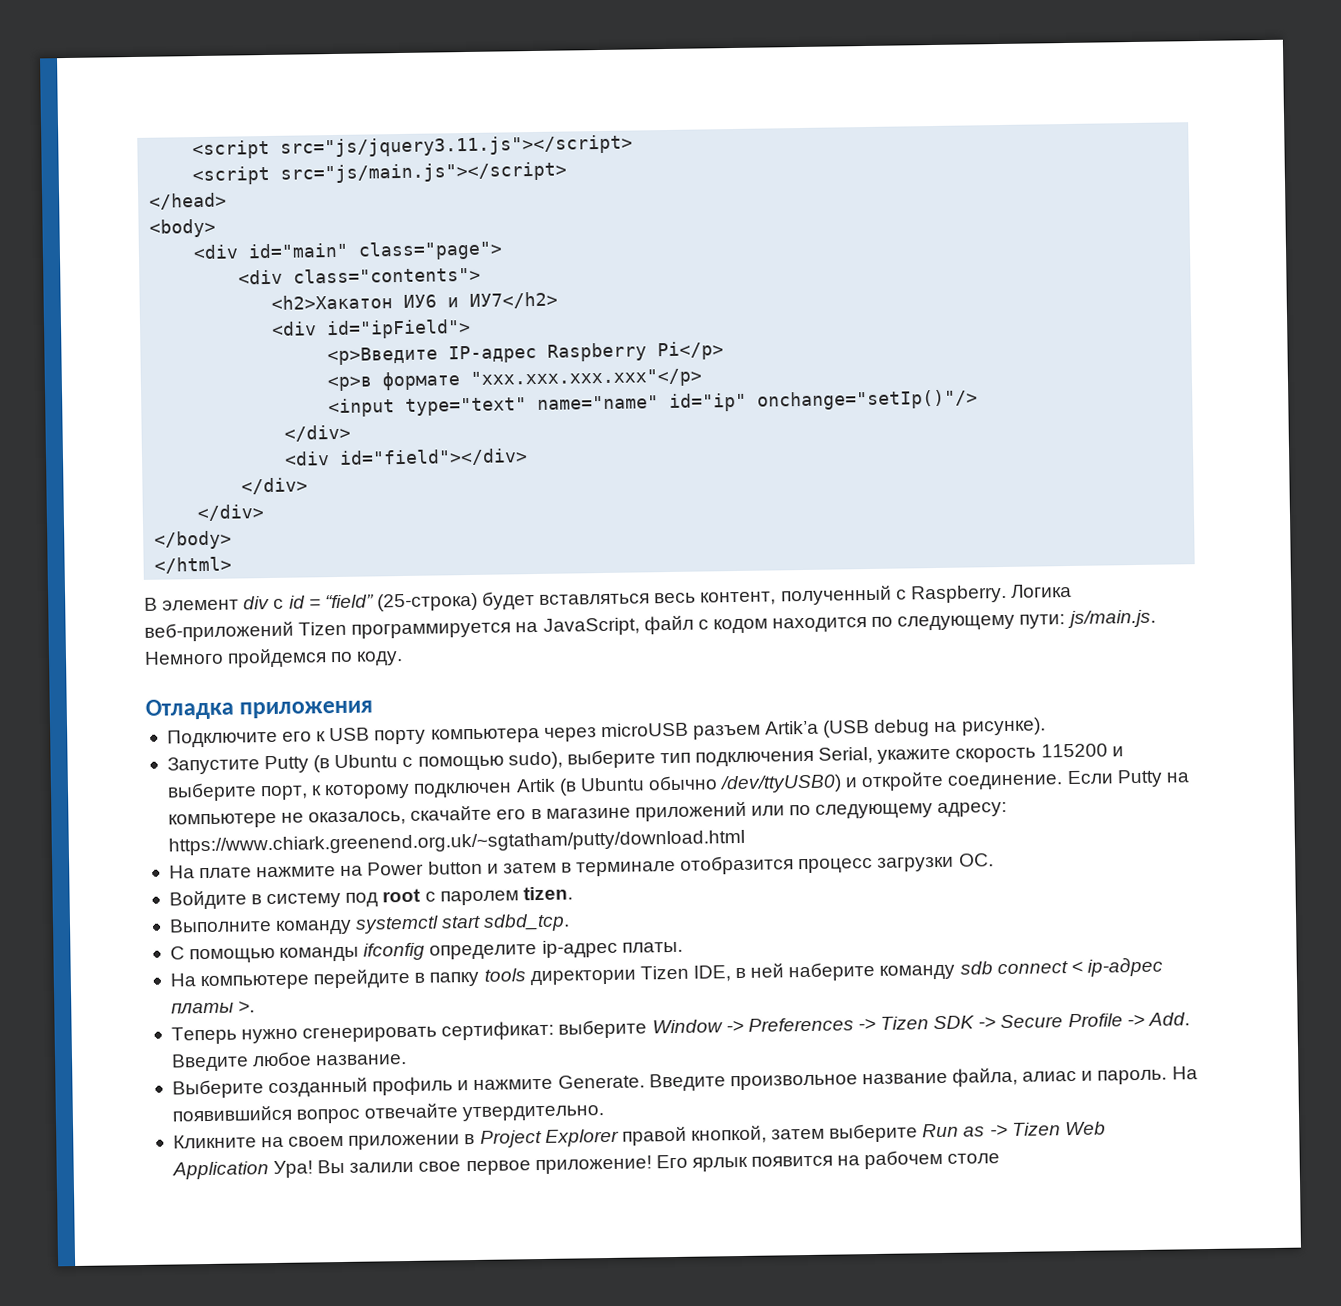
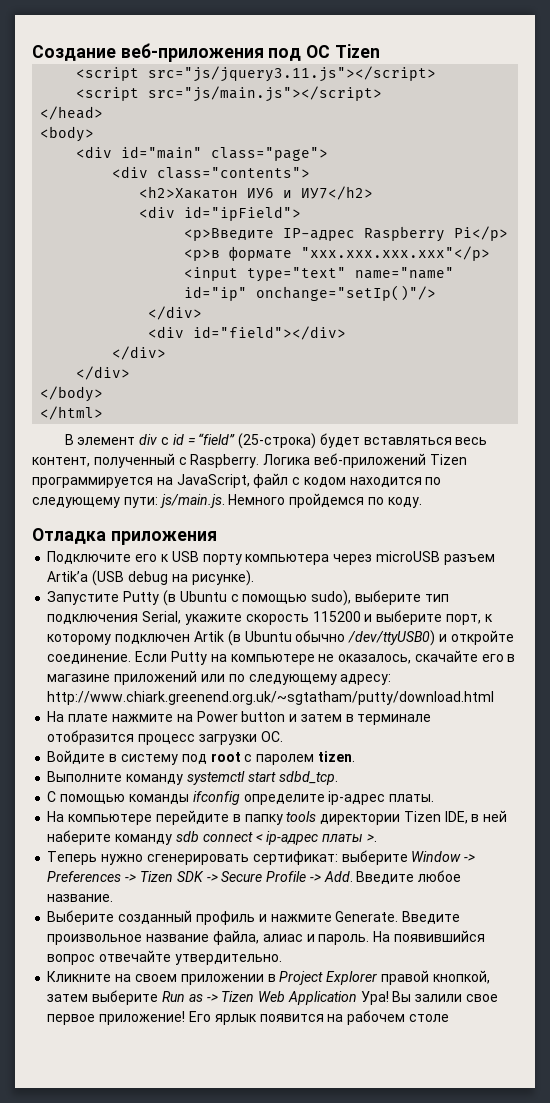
+ Создание веб-приложения под ОС Tizen
- Если Putty на компьютере не оказалось, скачайте его в магазине приложений или по следующему адресу: https://www.chiark.greenend.org.uk/~sgtatham/putty/download.html
+ Если Putty на компьютере не оказалось, скачайте его в магазине приложений или по следующему адресу: http://www.chiark.greenend.org.uk/~sgtatham/putty/download.html

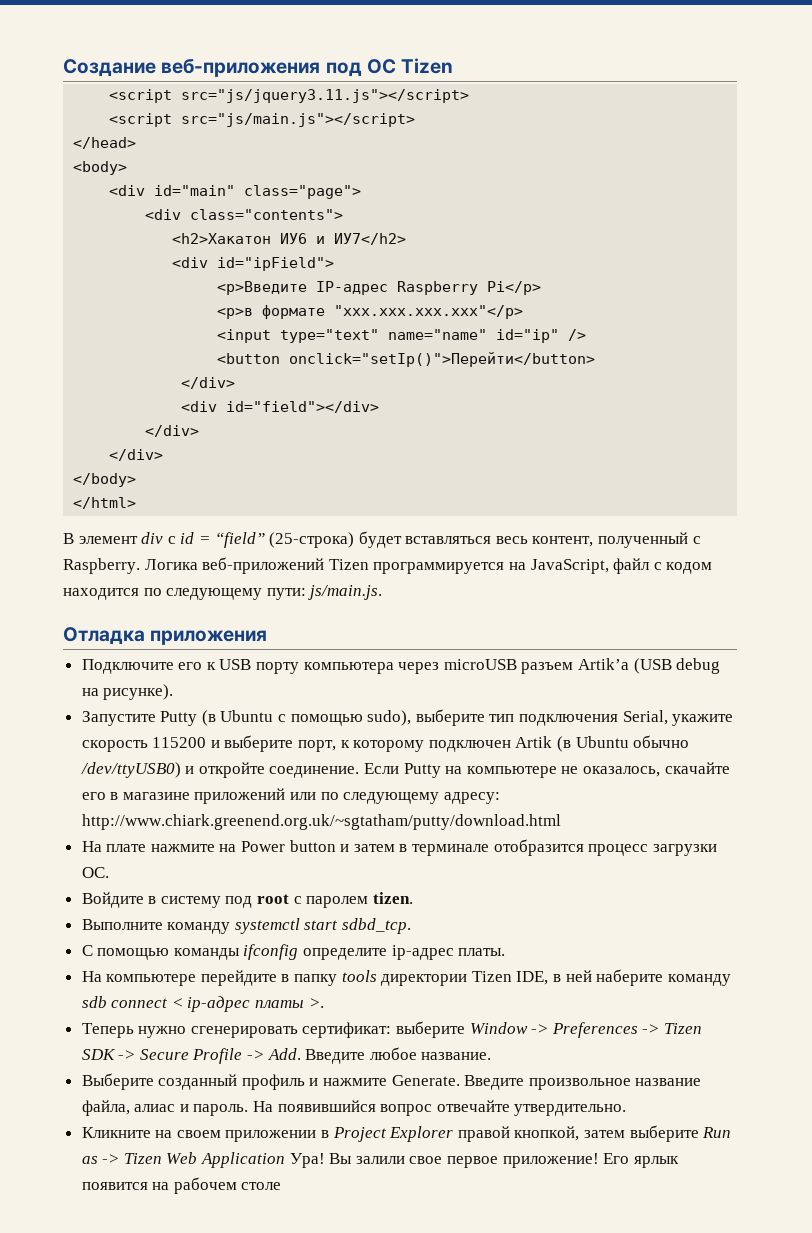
- <input type="text" name="name" id="ip" onchange="setIp()"/>
+ <input type="text" name="name" id="ip" />
+ <button onclick="setIp()">Перейти</button>
- Логика веб-приложений Tizen программируется на JavaScript, файл с кодом находится по следующему пути: js/main.js. Немного пройдемся по коду.
+ Логика веб-приложений Tizen программируется на JavaScript, файл с кодом находится по следующему пути: js/main.js.

